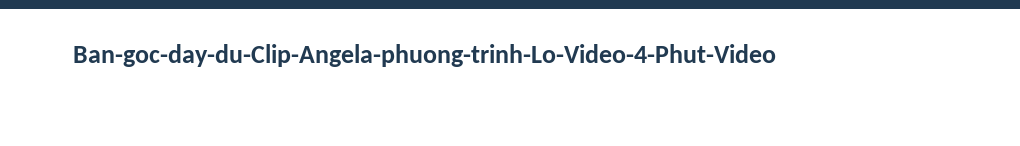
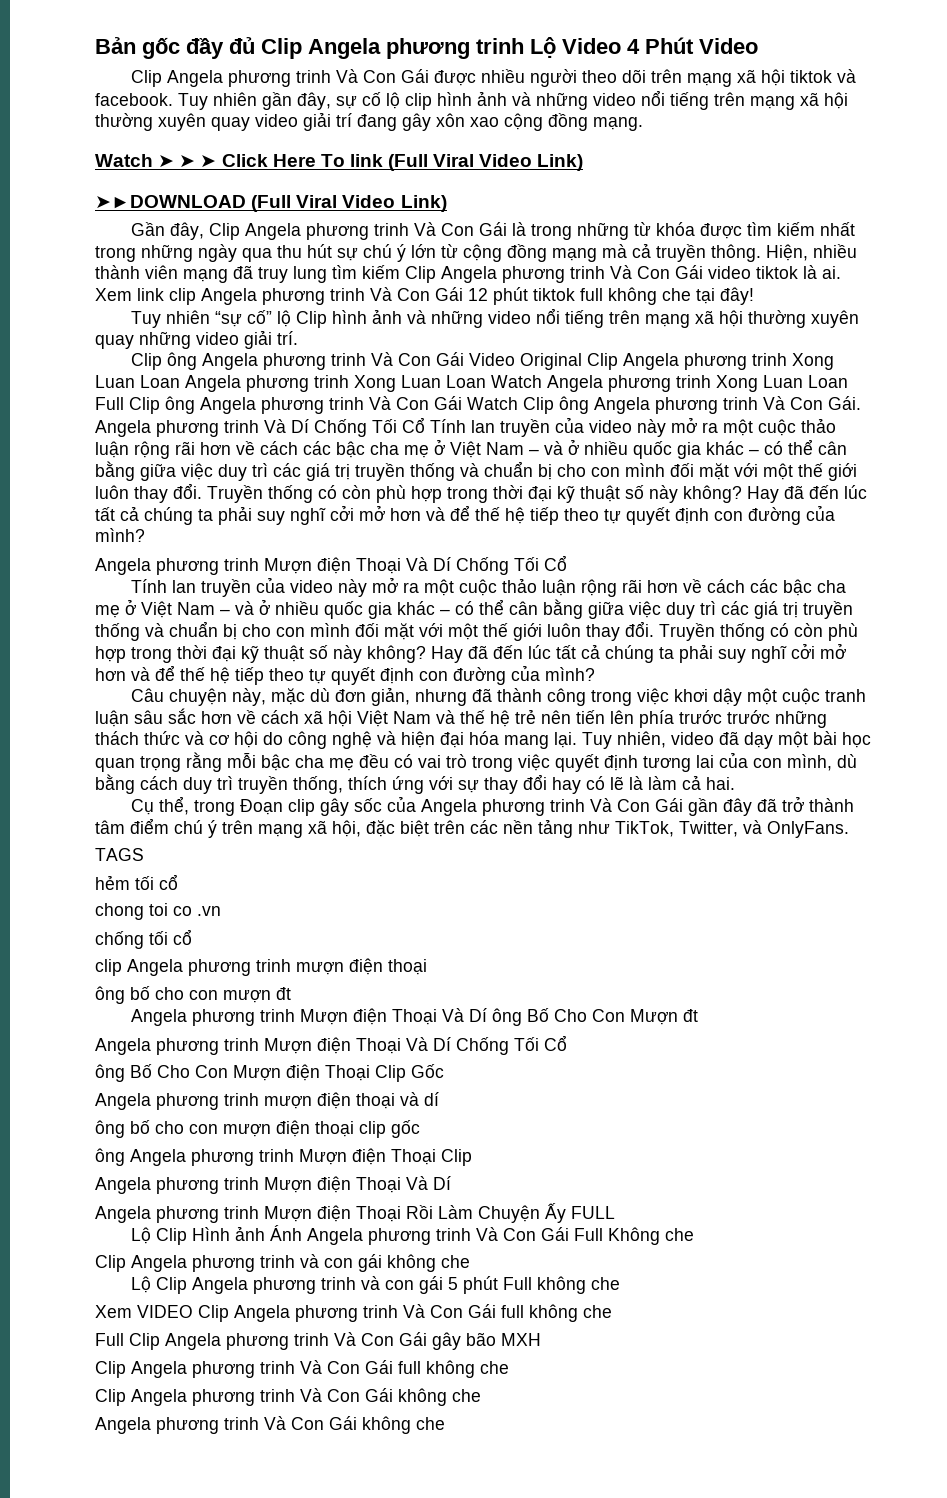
- Ban-goc-day-du-Clip-Angela-phuong-trinh-Lo-Video-4-Phut-Video
+ Bản gốc đầy đủ Clip Angela phương trinh Lộ Video 4 Phút Video
+ Clip Angela phương trinh Và Con Gái được nhiều người theo dõi trên mạng xã hội tiktok và facebook. Tuy nhiên gần đây, sự cố lộ clip hình ảnh và những video nổi tiếng trên mạng xã hội thường xuyên quay video giải trí đang gây xôn xao cộng đồng mạng.
+ Watch ➤ ➤ ➤ Click Here To link (Full Viral Video Link)
+ ➤►DOWNLOAD (Full Viral Video Link)
+ Gần đây, Clip Angela phương trinh Và Con Gái là trong những từ khóa được tìm kiếm nhất trong những ngày qua thu hút sự chú ý lớn từ cộng đồng mạng mà cả truyền thông. Hiện, nhiều thành viên mạng đã truy lung tìm kiếm Clip Angela phương trinh Và Con Gái video tiktok là ai. Xem link clip Angela phương trinh Và Con Gái 12 phút tiktok full không che tại đây!
+ Tuy nhiên “sự cố” lộ Clip hình ảnh và những video nổi tiếng trên mạng xã hội thường xuyên quay những video giải trí.
+ Clip ông Angela phương trinh Và Con Gái Video Original Clip Angela phương trinh Xong Luan Loan Angela phương trinh Xong Luan Loan Watch Angela phương trinh Xong Luan Loan Full Clip ông Angela phương trinh Và Con Gái Watch Clip ông Angela phương trinh Và Con Gái. Angela phương trinh Và Dí Chống Tối Cổ Tính lan truyền của video này mở ra một cuộc thảo luận rộng rãi hơn về cách các bậc cha mẹ ở Việt Nam – và ở nhiều quốc gia khác – có thể cân bằng giữa việc duy trì các giá trị truyền thống và chuẩn bị cho con mình đối mặt với một thế giới luôn thay đổi. Truyền thống có còn phù hợp trong thời đại kỹ thuật số này không? Hay đã đến lúc tất cả chúng ta phải suy nghĩ cởi mở hơn và để thế hệ tiếp theo tự quyết định con đường của mình?
+ Angela phương trinh Mượn điện Thoại Và Dí Chống Tối Cổ
+ Tính lan truyền của video này mở ra một cuộc thảo luận rộng rãi hơn về cách các bậc cha mẹ ở Việt Nam – và ở nhiều quốc gia khác – có thể cân bằng giữa việc duy trì các giá trị truyền thống và chuẩn bị cho con mình đối mặt với một thế giới luôn thay đổi. Truyền thống có còn phù hợp trong thời đại kỹ thuật số này không? Hay đã đến lúc tất cả chúng ta phải suy nghĩ cởi mở hơn và để thế hệ tiếp theo tự quyết định con đường của mình?
+ Câu chuyện này, mặc dù đơn giản, nhưng đã thành công trong việc khơi dậy một cuộc tranh luận sâu sắc hơn về cách xã hội Việt Nam và thế hệ trẻ nên tiến lên phía trước trước những thách thức và cơ hội do công nghệ và hiện đại hóa mang lại. Tuy nhiên, video đã dạy một bài học quan trọng rằng mỗi bậc cha mẹ đều có vai trò trong việc quyết định tương lai của con mình, dù bằng cách duy trì truyền thống, thích ứng với sự thay đổi hay có lẽ là làm cả hai.
+ Cụ thể, trong Đoạn clip gây sốc của Angela phương trinh Và Con Gái gần đây đã trở thành tâm điểm chú ý trên mạng xã hội, đặc biệt trên các nền tảng như TikTok, Twitter, và OnlyFans.
+ TAGS
+ hẻm tối cổ
+ chong toi co .vn
+ chống tối cổ
+ clip Angela phương trinh mượn điện thoại
+ ông bố cho con mượn đt
+ Angela phương trinh Mượn điện Thoại Và Dí ông Bố Cho Con Mượn đt
+ Angela phương trinh Mượn điện Thoại Và Dí Chống Tối Cổ
+ ông Bố Cho Con Mượn điện Thoại Clip Gốc
+ Angela phương trinh mượn điện thoại và dí
+ ông bố cho con mượn điện thoại clip gốc
+ ông Angela phương trinh Mượn điện Thoại Clip
+ Angela phương trinh Mượn điện Thoại Và Dí
+ Angela phương trinh Mượn điện Thoại Rồi Làm Chuyện Ấy FULL
+ Lộ Clip Hình ảnh Ánh Angela phương trinh Và Con Gái Full Không che
+ Clip Angela phương trinh và con gái không che
+ Lộ Clip Angela phương trinh và con gái 5 phút Full không che
+ Xem VIDEO Clip Angela phương trinh Và Con Gái full không che
+ Full Clip Angela phương trinh Và Con Gái gây bão MXH
+ Clip Angela phương trinh Và Con Gái full không che
+ Clip Angela phương trinh Và Con Gái không che
+ Angela phương trinh Và Con Gái không che

